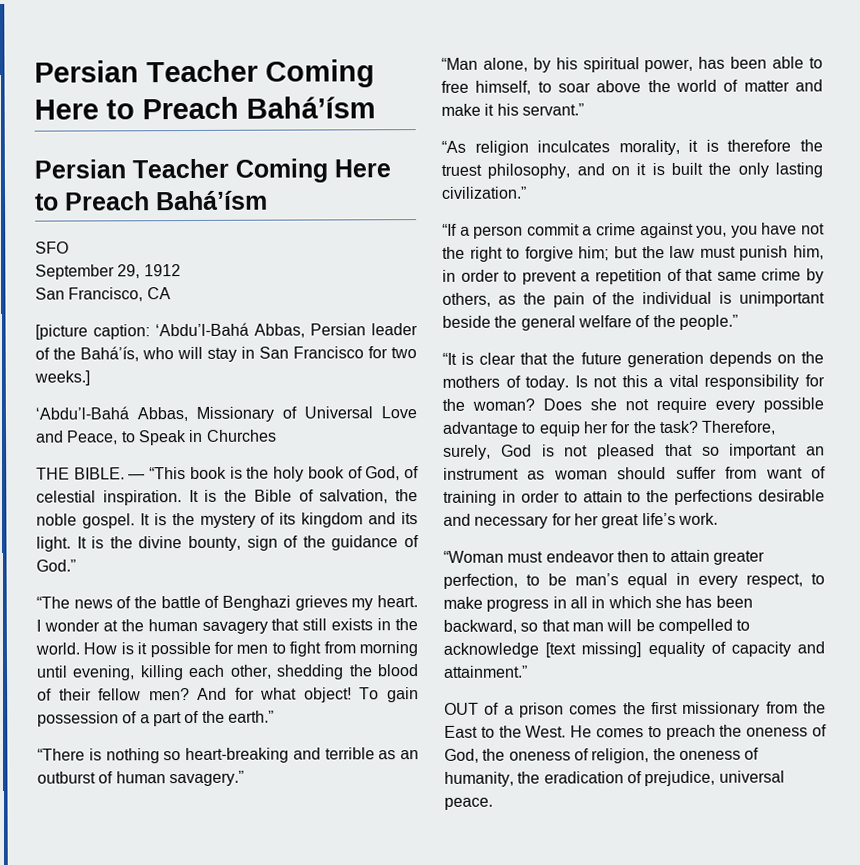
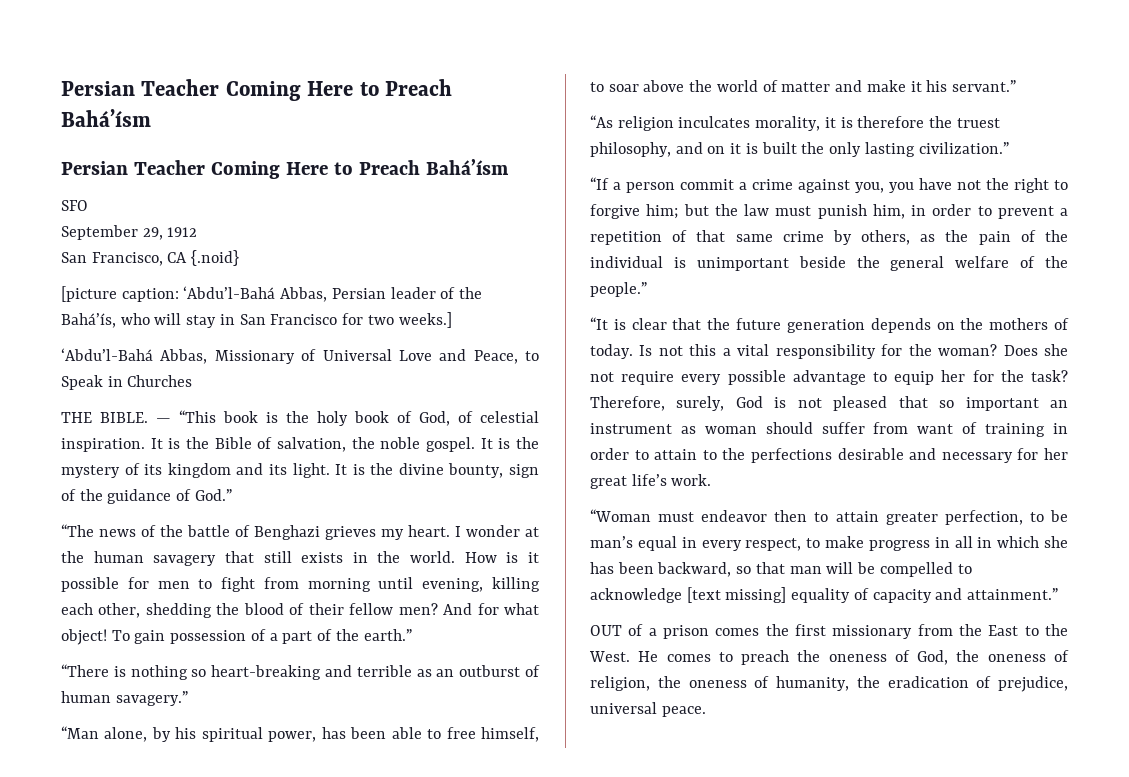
- San Francisco, CA
+ San Francisco, CA {.noid}

